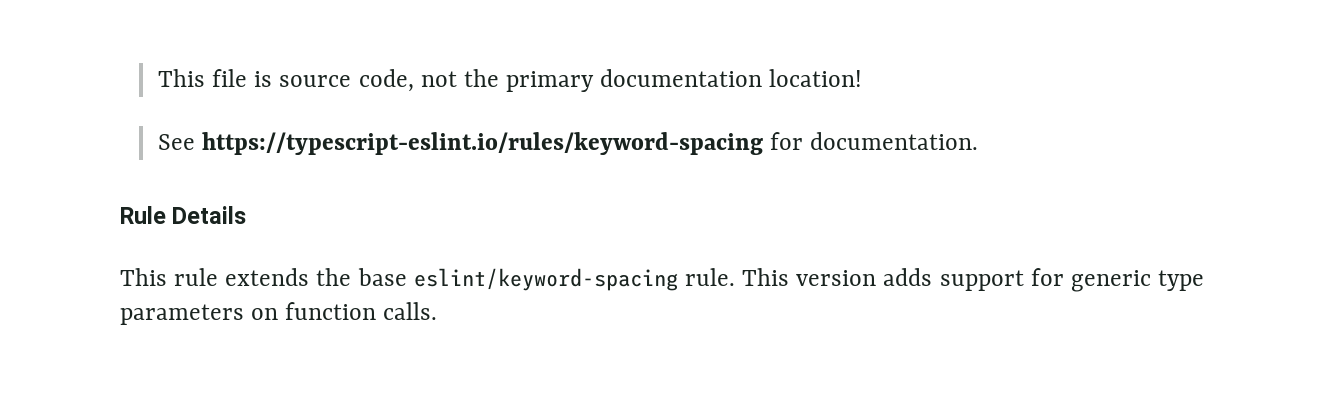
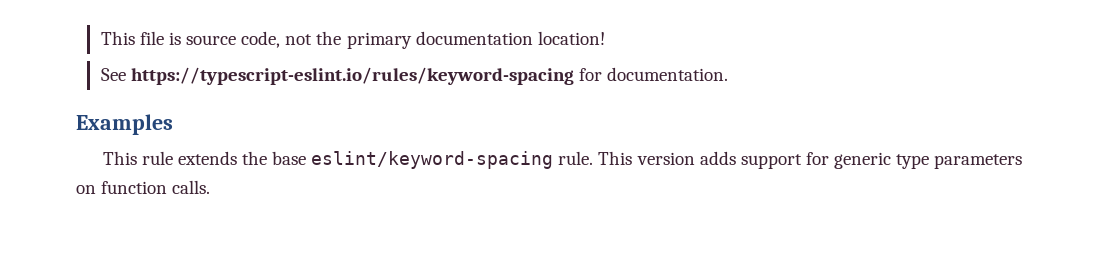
- Rule Details
+ Examples

